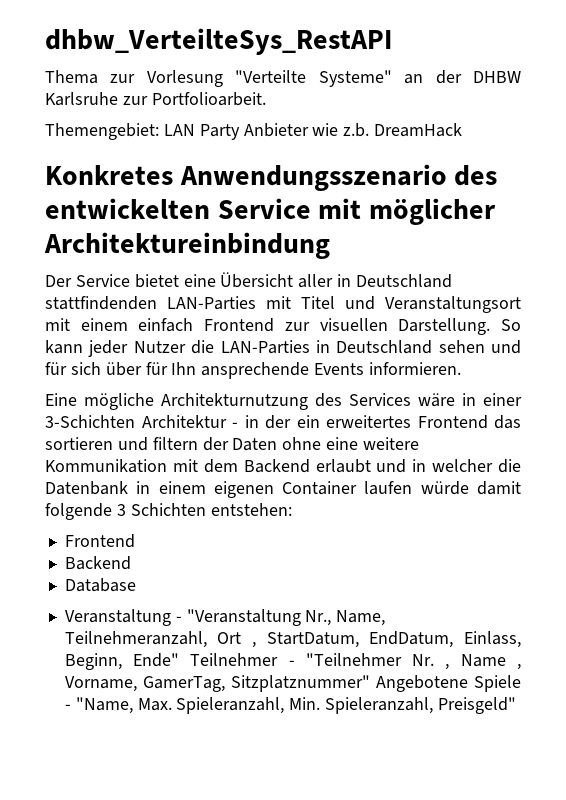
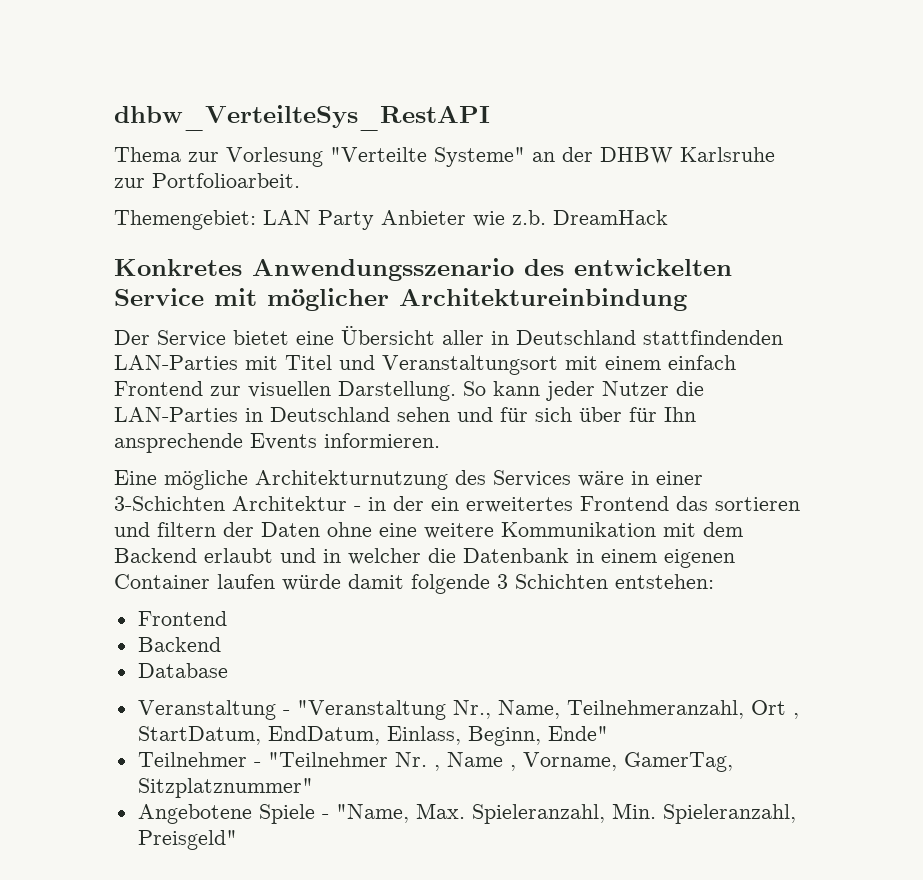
- Veranstaltung - "Veranstaltung Nr., Name, Teilnehmeranzahl, Ort , StartDatum, EndDatum, Einlass, Beginn, Ende" Teilnehmer - "Teilnehmer Nr. , Name , Vorname, GamerTag, Sitzplatznummer" Angebotene Spiele - "Name, Max. Spieleranzahl, Min. Spieleranzahl, Preisgeld"
+ Veranstaltung - "Veranstaltung Nr., Name, Teilnehmeranzahl, Ort , StartDatum, EndDatum, Einlass, Beginn, Ende"
+ Teilnehmer - "Teilnehmer Nr. , Name , Vorname, GamerTag, Sitzplatznummer"
+ Angebotene Spiele - "Name, Max. Spieleranzahl, Min. Spieleranzahl, Preisgeld"

